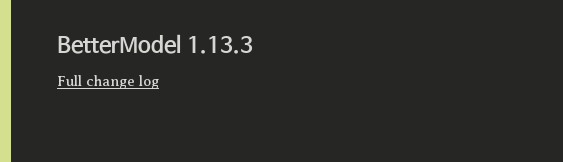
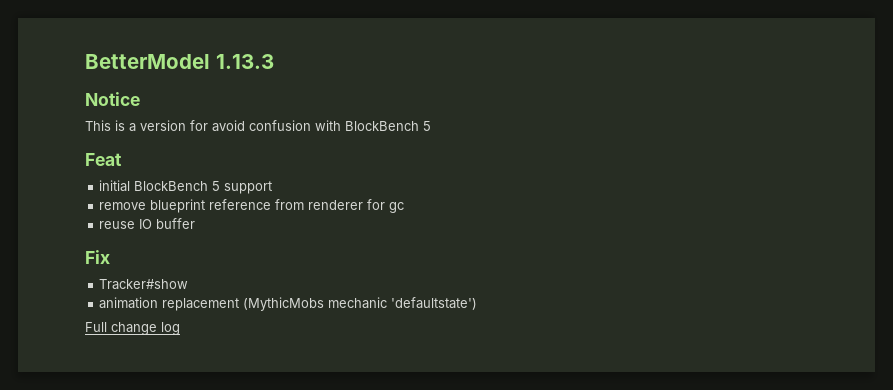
+ Notice
+ This is a version for avoid confusion with BlockBench 5
+ Feat
+ initial BlockBench 5 support
+ remove blueprint reference from renderer for gc
+ reuse IO buffer
+ Fix
+ Tracker#show
+ animation replacement (MythicMobs mechanic 'defaultstate')

